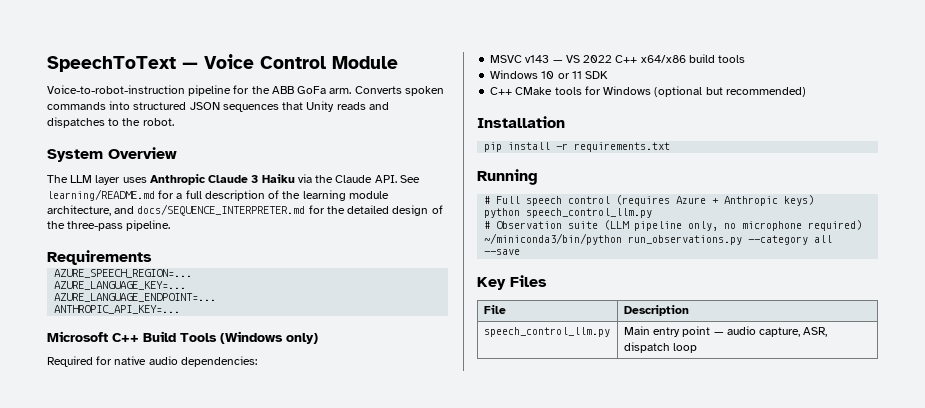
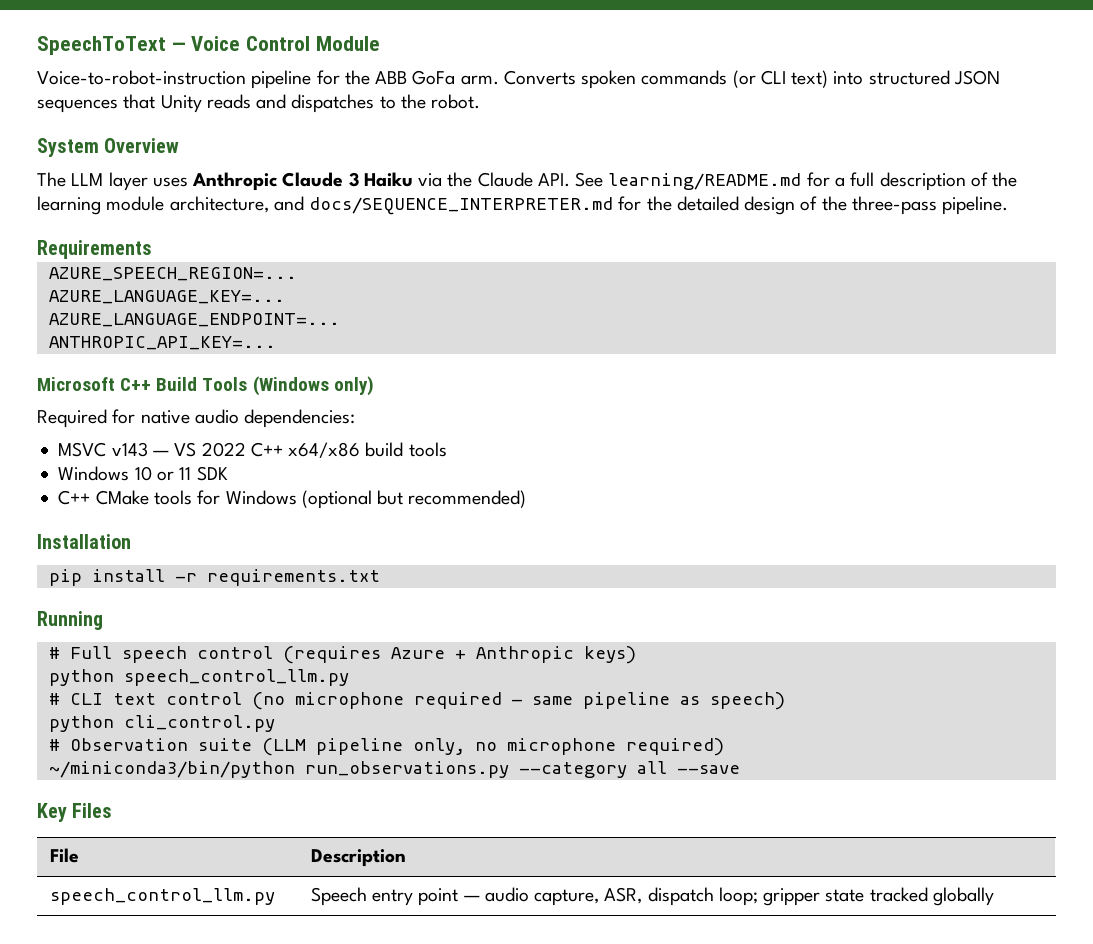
- Converts spoken commands into structured JSON sequences that Unity reads and dispatches to the robot.
+ Converts spoken commands (or CLI text) into structured JSON sequences that Unity reads and dispatches to the robot.
+ # CLI text control (no microphone required — same pipeline as speech)
+ python cli_control.py
- speech_control_llm.py | Main entry point — audio capture, ASR, dispatch loop
+ speech_control_llm.py | Speech entry point — audio capture, ASR, dispatch loop; gripper state tracked globally

